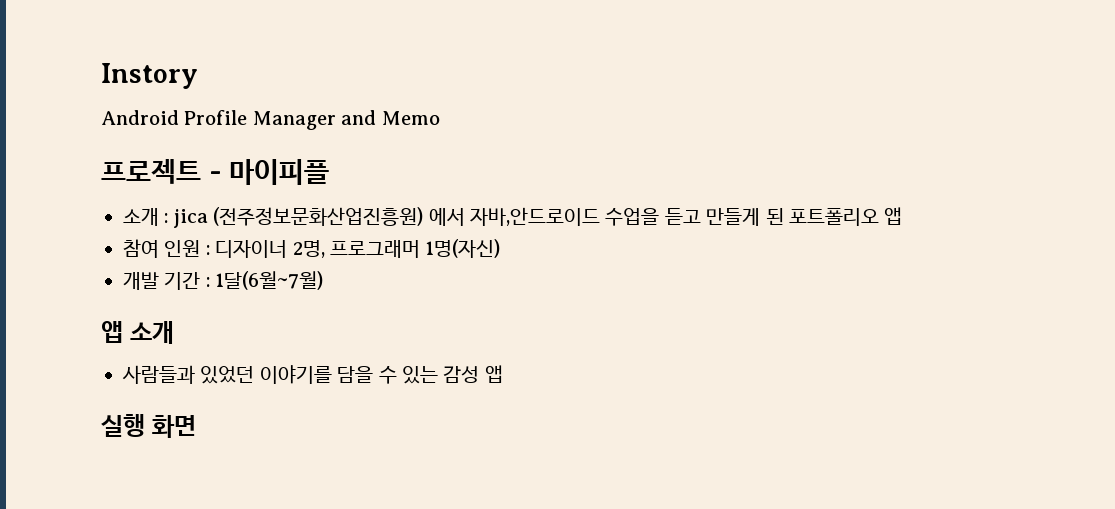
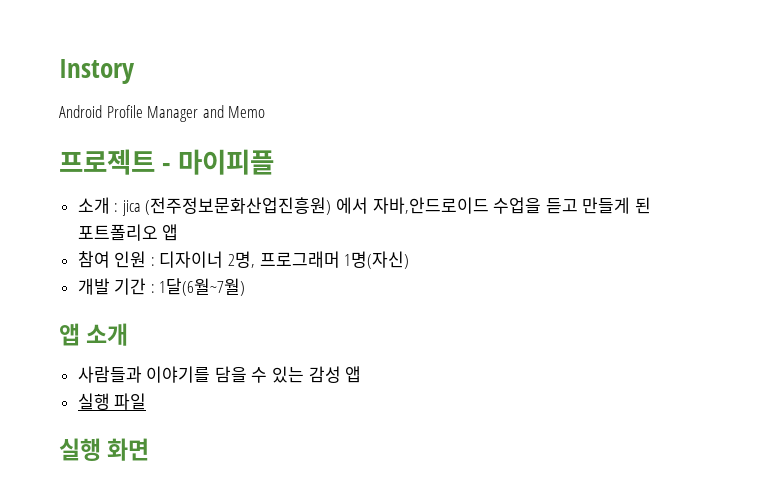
- 사람들과 있었던 이야기를 담을 수 있는 감성 앱
+ 사람들과 이야기를 담을 수 있는 감성 앱
+ 실행 파일

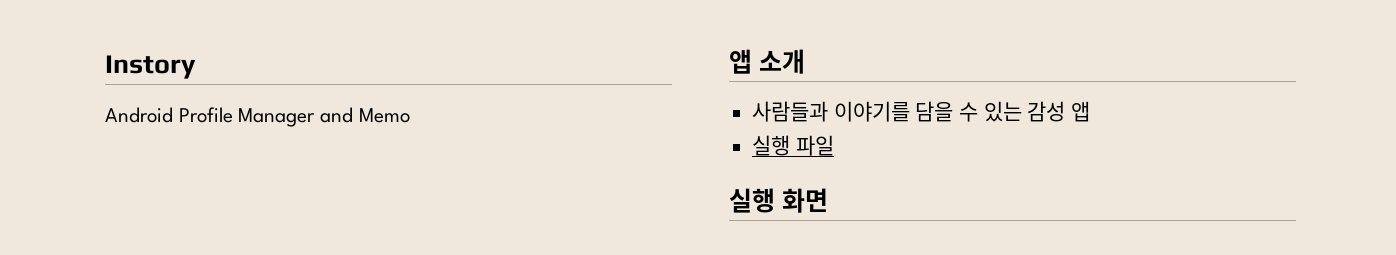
- 프로젝트 - 마이피플
- 소개 : jica (전주정보문화산업진흥원) 에서 자바,안드로이드 수업을 듣고 만들게 된 포트폴리오 앱
- 참여 인원 : 디자이너 2명, 프로그래머 1명(자신)
- 개발 기간 : 1달(6월~7월)

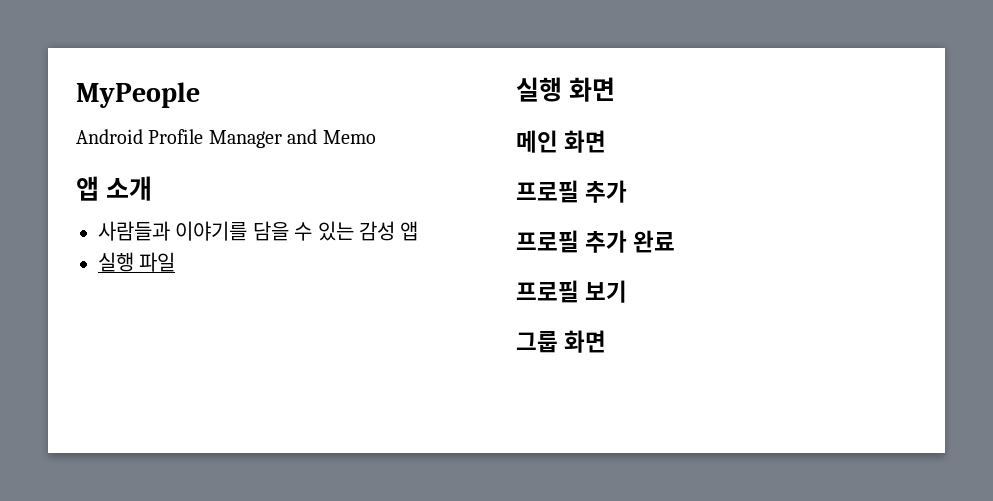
- Instory
+ MyPeople
+ 메인 화면
+ 프로필 추가
+ 프로필 추가 완료
+ 프로필 보기
+ 그룹 화면

